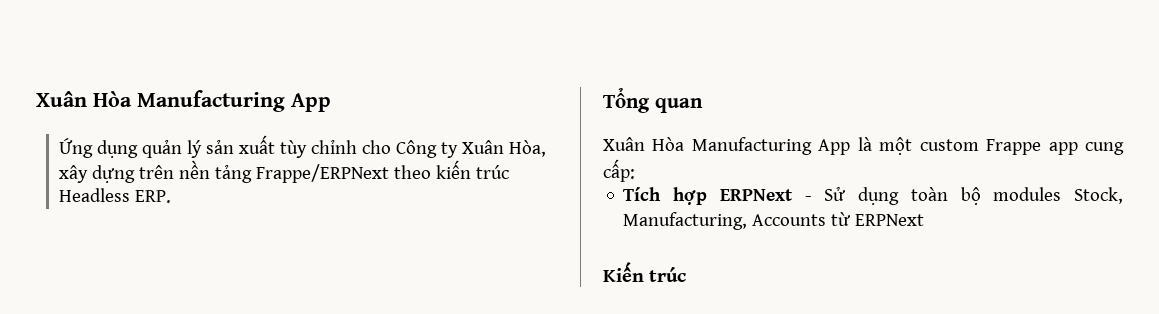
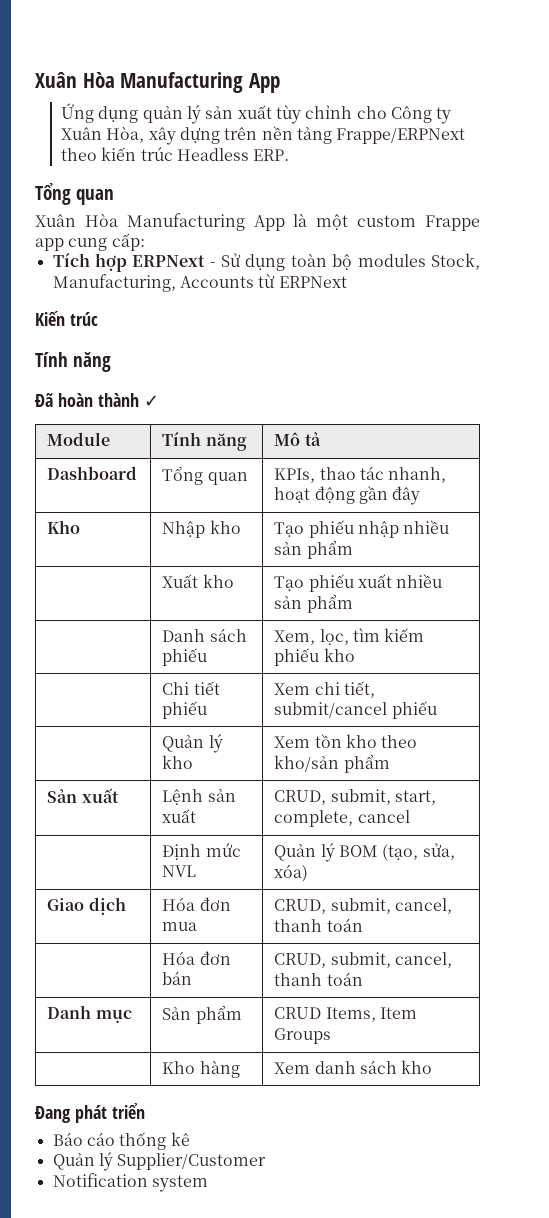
  Kiến trúc
+ Tính năng
+ Đã hoàn thành ✓
+ Module | Tính năng | Mô tả
+ Dashboard | Tổng quan | KPIs, thao tác nhanh, hoạt động gần đây
+ Kho | Nhập kho | Tạo phiếu nhập nhiều sản phẩm
+ | Xuất kho | Tạo phiếu xuất nhiều sản phẩm
+ | Danh sách phiếu | Xem, lọc, tìm kiếm phiếu kho
+ | Chi tiết phiếu | Xem chi tiết, submit/cancel phiếu
+ | Quản lý kho | Xem tồn kho theo kho/sản phẩm
+ Sản xuất | Lệnh sản xuất | CRUD, submit, start, complete, cancel
+ | Định mức NVL | Quản lý BOM (tạo, sửa, xóa)
+ Giao dịch | Hóa đơn mua | CRUD, submit, cancel, thanh toán
+ | Hóa đơn bán | CRUD, submit, cancel, thanh toán
+ Danh mục | Sản phẩm | CRUD Items, Item Groups
+ | Kho hàng | Xem danh sách kho
+ Đang phát triển
+ Báo cáo thống kê
+ Quản lý Supplier/Customer
+ Notification system

